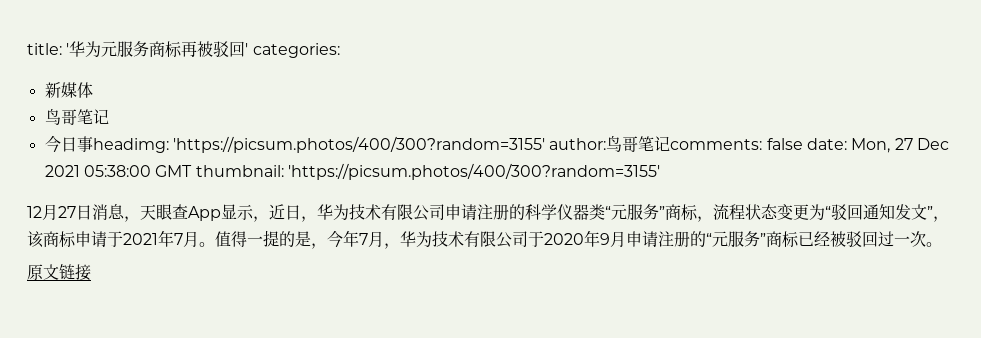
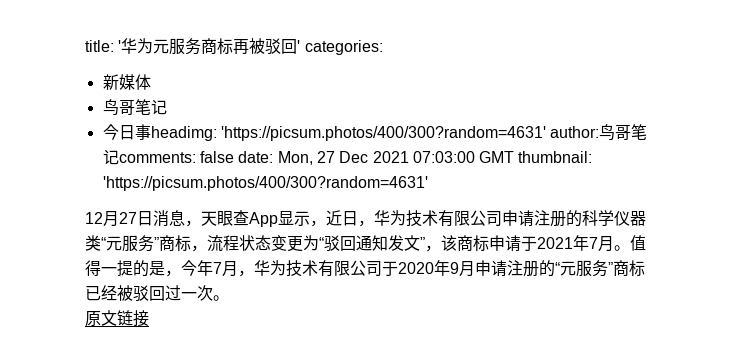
- 今日事headimg: 'https://picsum.photos/400/300?random=3155' author:鸟哥笔记comments: false date: Mon, 27 Dec 2021 05:38:00 GMT thumbnail: 'https://picsum.photos/400/300?random=3155'
+ 今日事headimg: 'https://picsum.photos/400/300?random=4631' author:鸟哥笔记comments: false date: Mon, 27 Dec 2021 07:03:00 GMT thumbnail: 'https://picsum.photos/400/300?random=4631'

